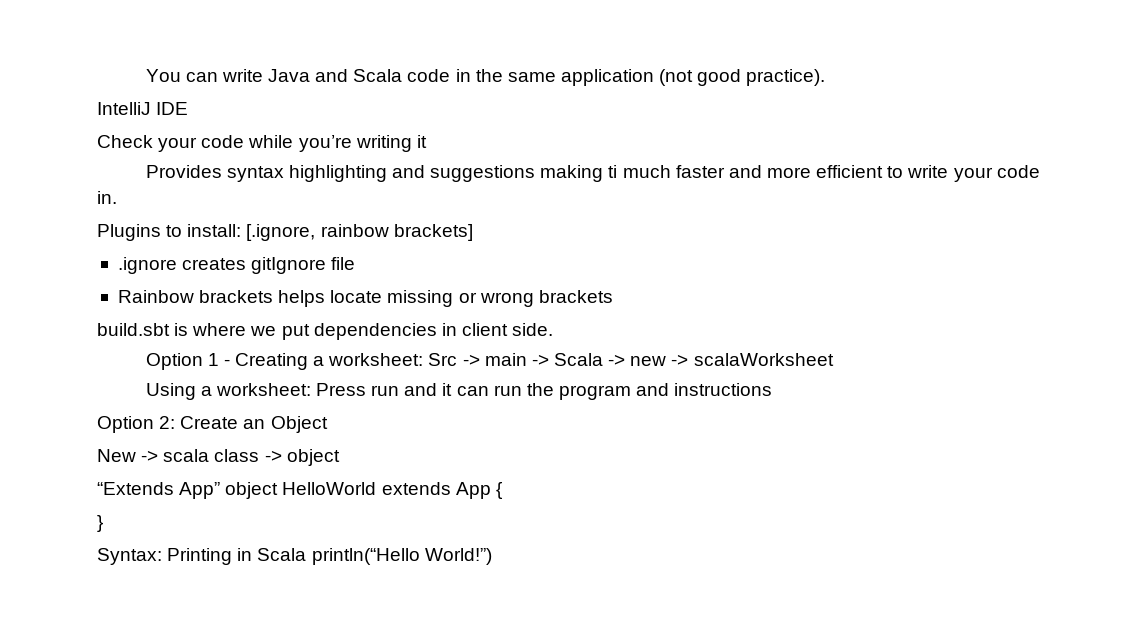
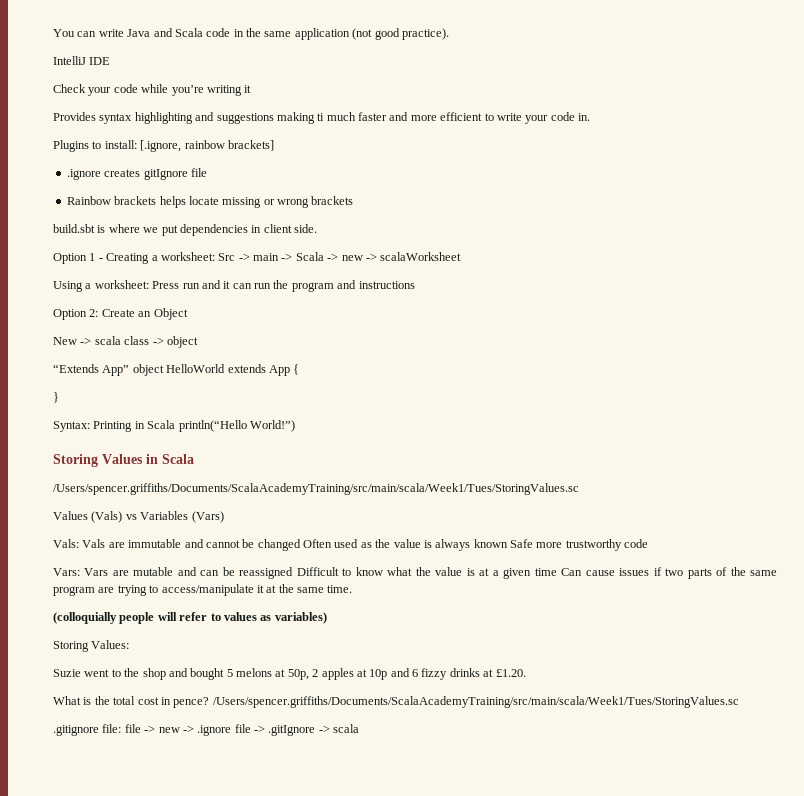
+ Storing Values in Scala
+ /Users/spencer.griffiths/Documents/ScalaAcademyTraining/src/main/scala/Week1/Tues/StoringValues.sc
+ Values (Vals) vs Variables (Vars)
+ Vals: Vals are immutable and cannot be changed Often used as the value is always known Safe more trustworthy code
+ Vars: Vars are mutable and can be reassigned Difficult to know what the value is at a given time Can cause issues if two parts of the same program are trying to access/manipulate it at the same time.
+ (colloquially people will refer to values as variables)
+ Storing Values:
+ Suzie went to the shop and bought 5 melons at 50p, 2 apples at 10p and 6 fizzy drinks at £1.20.
+ What is the total cost in pence? /Users/spencer.griffiths/Documents/ScalaAcademyTraining/src/main/scala/Week1/Tues/StoringValues.sc
+ .gitignore file: file -> new -> .ignore file -> .gitIgnore -> scala

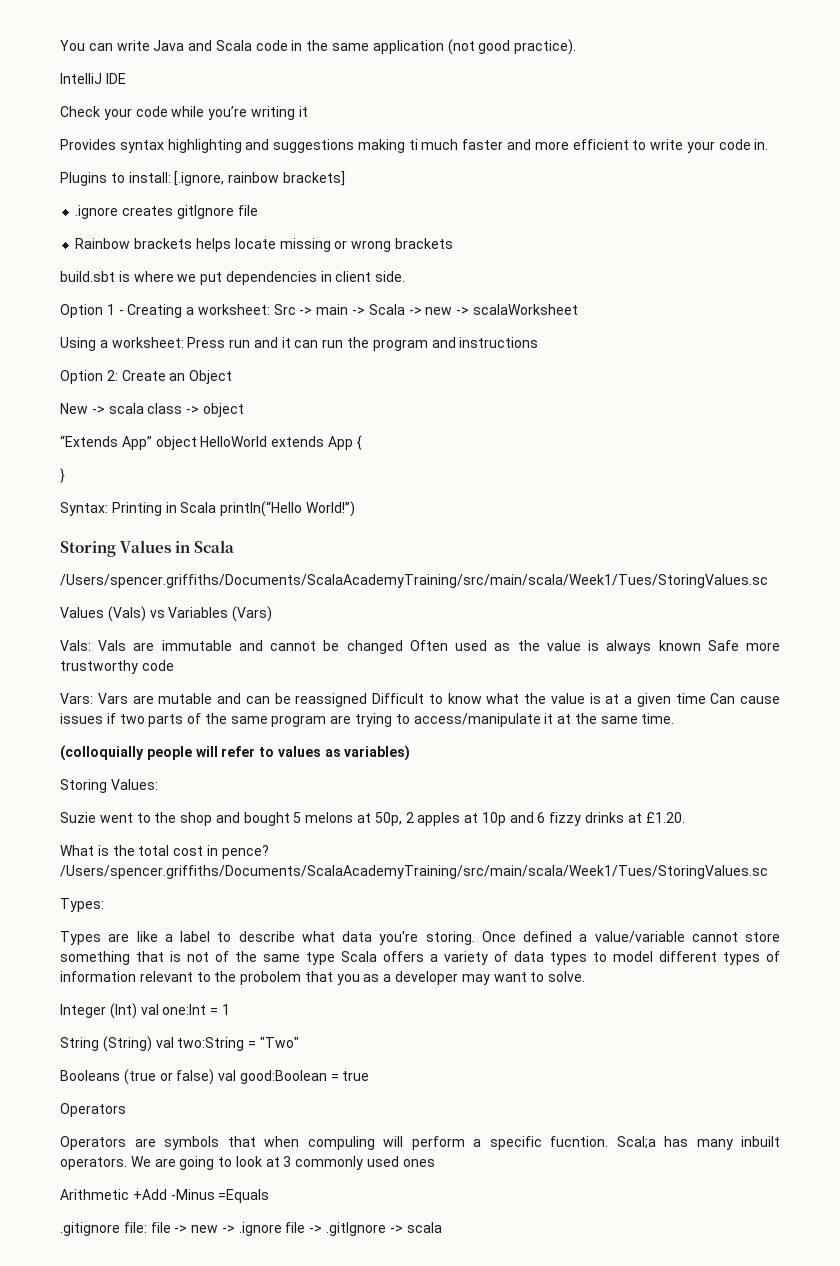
+ Types:
+ Types are like a label to describe what data you're storing. Once defined a value/variable cannot store something that is not of the same type Scala offers a variety of data types to model different types of information relevant to the probolem that you as a developer may want to solve.
+ Integer (Int) val one:Int = 1
+ String (String) val two:String = "Two"
+ Booleans (true or false) val good:Boolean = true
+ Operators
+ Operators are symbols that when compuling will perform a specific fucntion. Scal;a has many inbuilt operators. We are going to look at 3 commonly used ones
+ Arithmetic +Add -Minus =Equals

